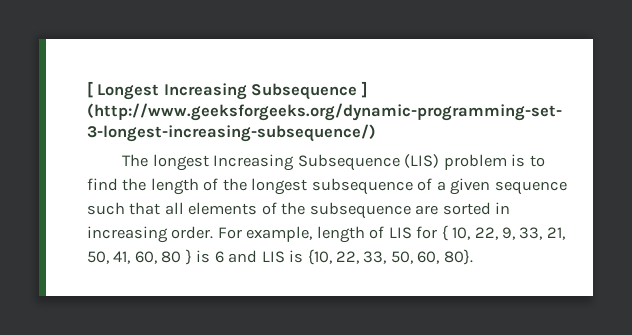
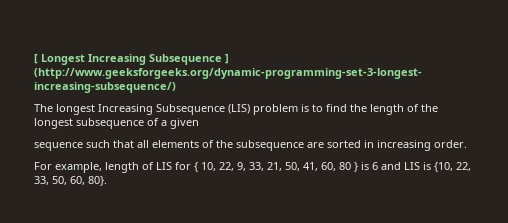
- The longest Increasing Subsequence (LIS) problem is to find the length of the longest subsequence of a given sequence such that all elements of the subsequence are sorted in increasing order. For example, length of LIS for { 10, 22, 9, 33, 21, 50, 41, 60, 80 } is 6 and LIS is {10, 22, 33, 50, 60, 80}.
+ The longest Increasing Subsequence (LIS) problem is to find the length of the longest subsequence of a given
+ sequence such that all elements of the subsequence are sorted in increasing order.
+ For example, length of LIS for { 10, 22, 9, 33, 21, 50, 41, 60, 80 } is 6 and LIS is {10, 22, 33, 50, 60, 80}.

